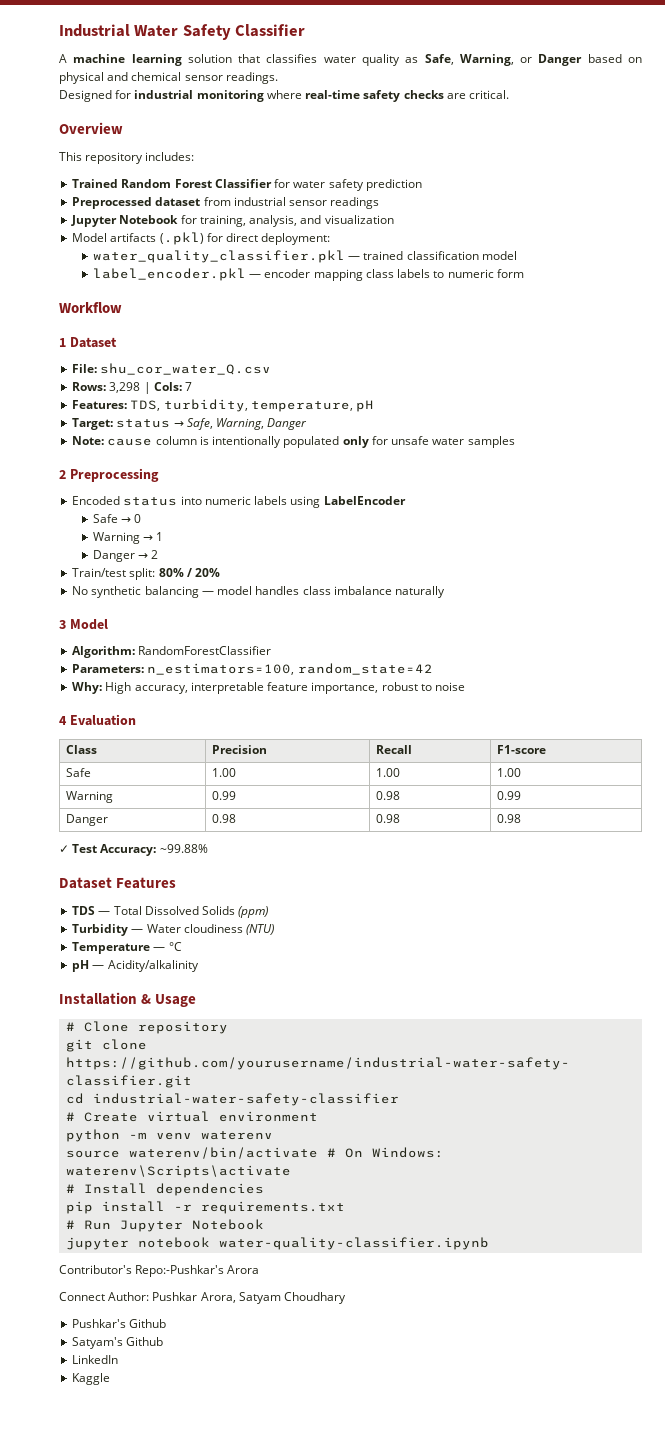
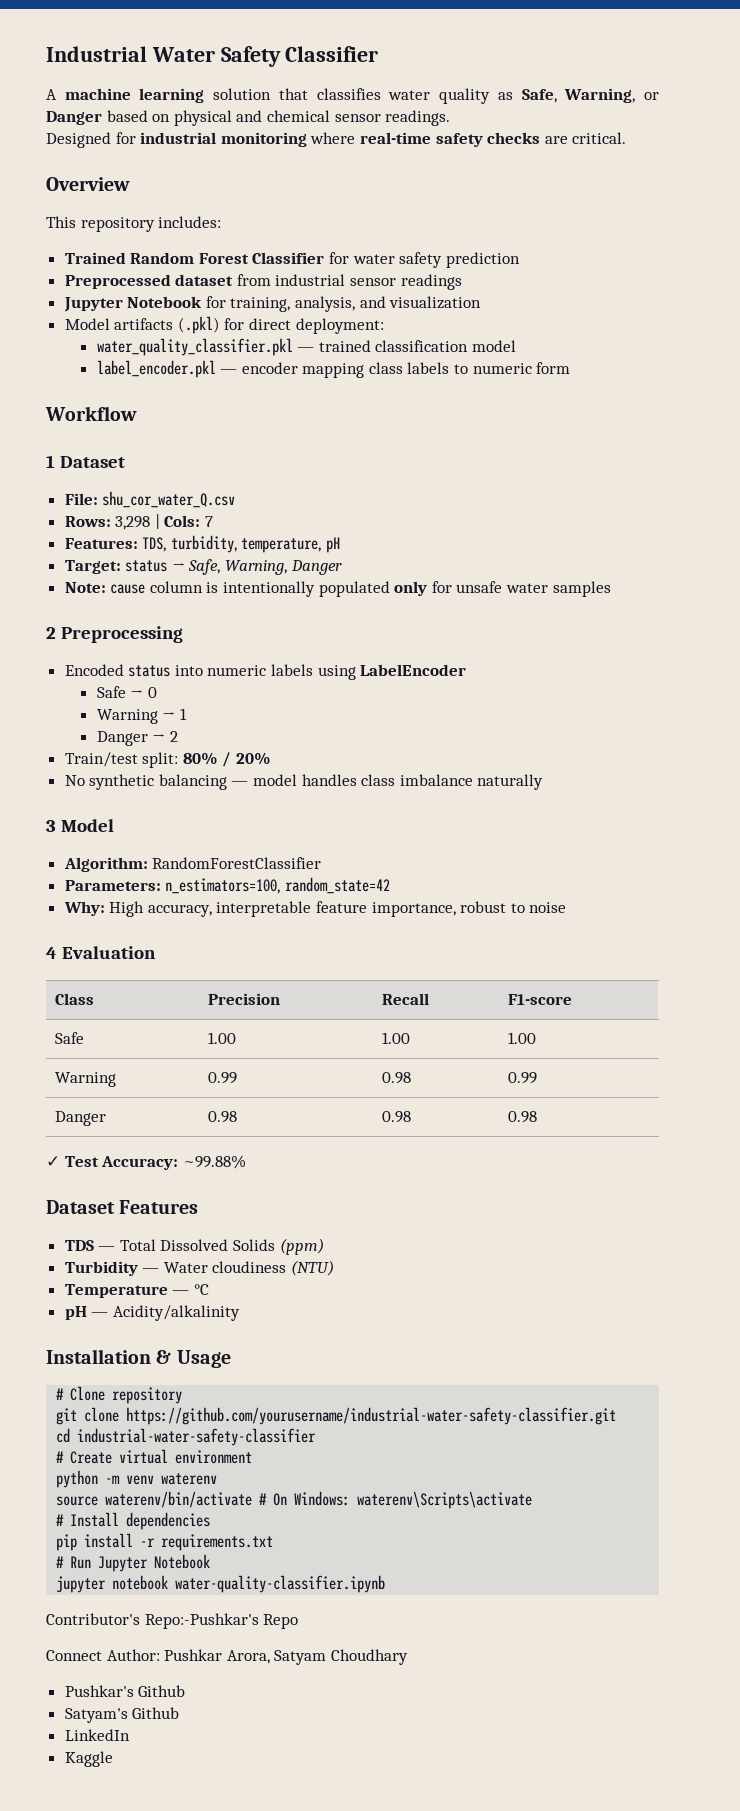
- Contributor's Repo:-Pushkar's Arora
+ Contributor's Repo:-Pushkar's Repo

